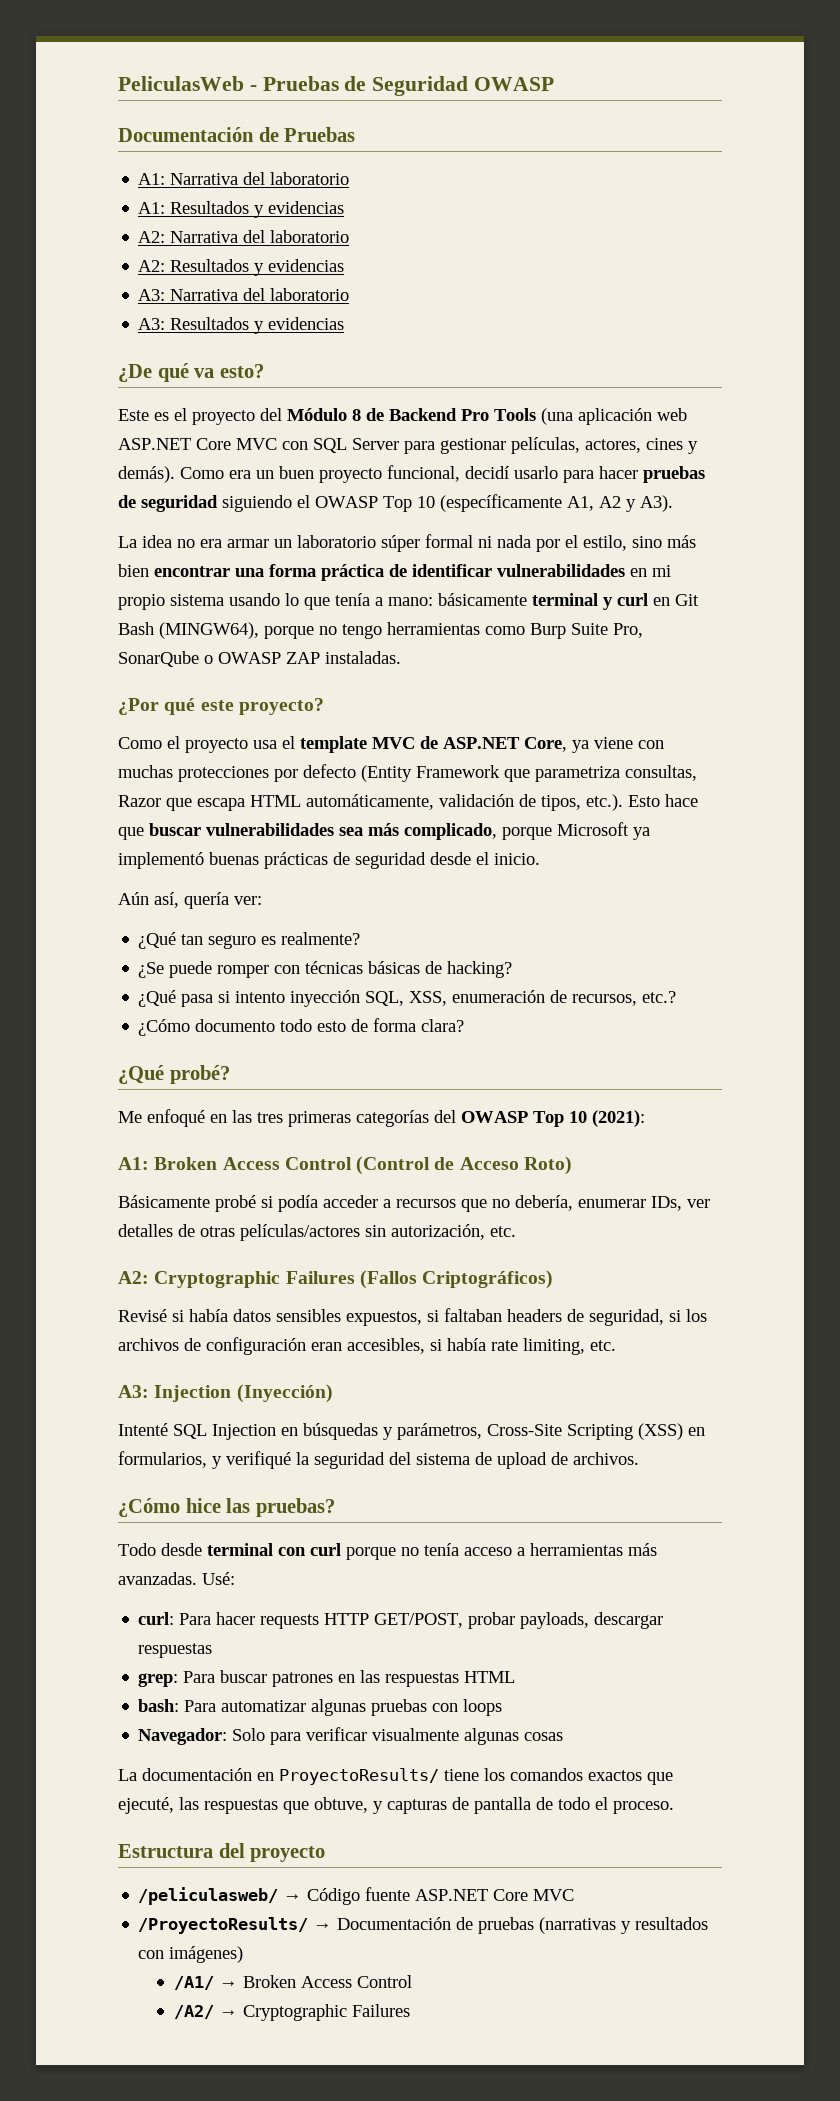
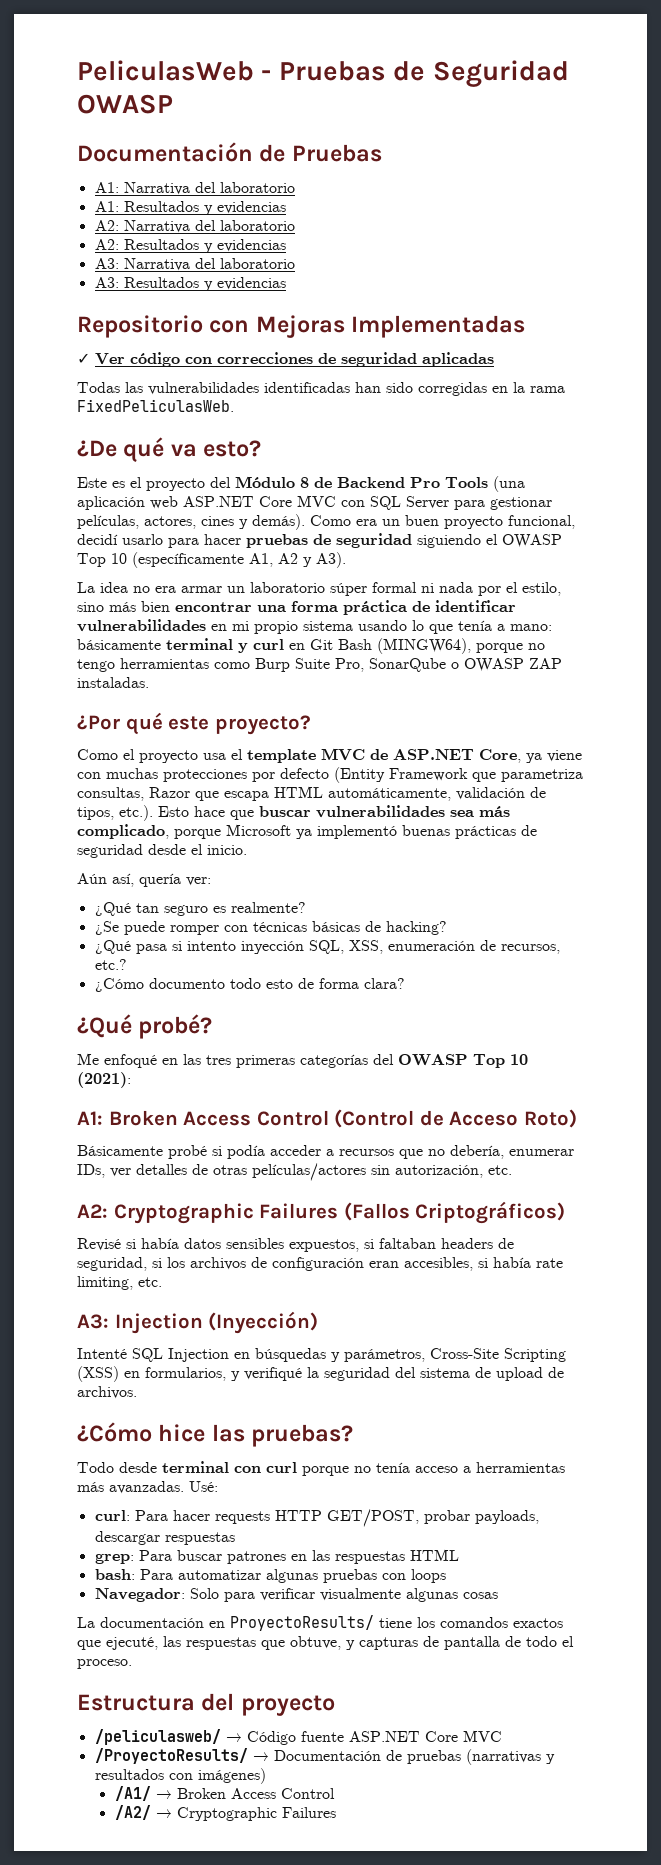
+ Repositorio con Mejoras Implementadas
+ ✓ Ver código con correcciones de seguridad aplicadas
+ Todas las vulnerabilidades identificadas han sido corregidas en la rama FixedPeliculasWeb.

